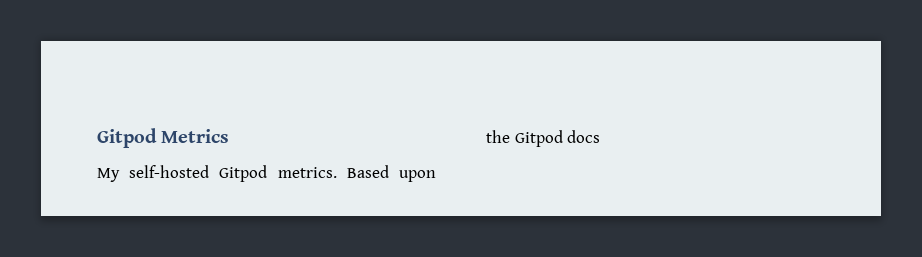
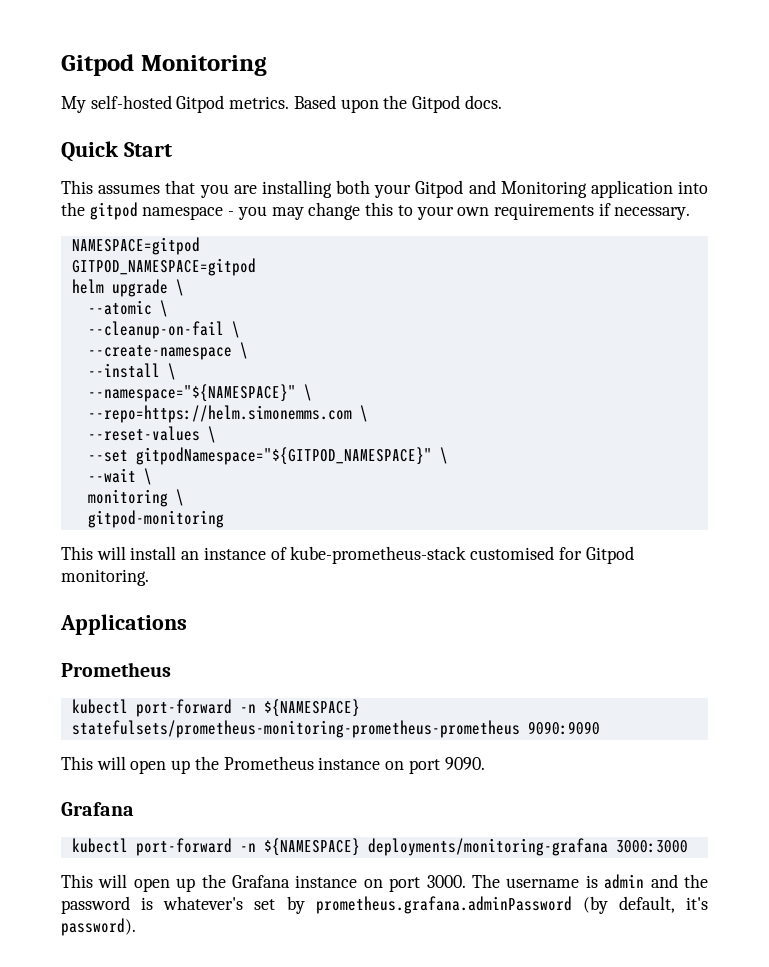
- Gitpod Metrics
+ Gitpod Monitoring
- Based upon the Gitpod docs
+ Based upon the Gitpod docs.
+ Quick Start
+ This assumes that you are installing both your Gitpod and Monitoring application into the gitpod namespace - you may change this to your own requirements if necessary.
+ NAMESPACE=gitpod
+ GITPOD_NAMESPACE=gitpod
+ helm upgrade \
+ --atomic \
+ --cleanup-on-fail \
+ --create-namespace \
+ --install \
+ --namespace="${NAMESPACE}" \
+ --repo=https://helm.simonemms.com \
+ --reset-values \
+ --set gitpodNamespace="${GITPOD_NAMESPACE}" \
+ --wait \
+ monitoring \
+ gitpod-monitoring
+ This will install an instance of kube-prometheus-stack customised for Gitpod monitoring.
+ Applications
+ Prometheus
+ kubectl port-forward -n ${NAMESPACE} statefulsets/prometheus-monitoring-prometheus-prometheus 9090:9090
+ This will open up the Prometheus instance on port 9090.
+ Grafana
+ kubectl port-forward -n ${NAMESPACE} deployments/monitoring-grafana 3000:3000
+ This will open up the Grafana instance on port 3000. The username is admin and the password is whatever's set by prometheus.grafana.adminPassword (by default, it's password).

